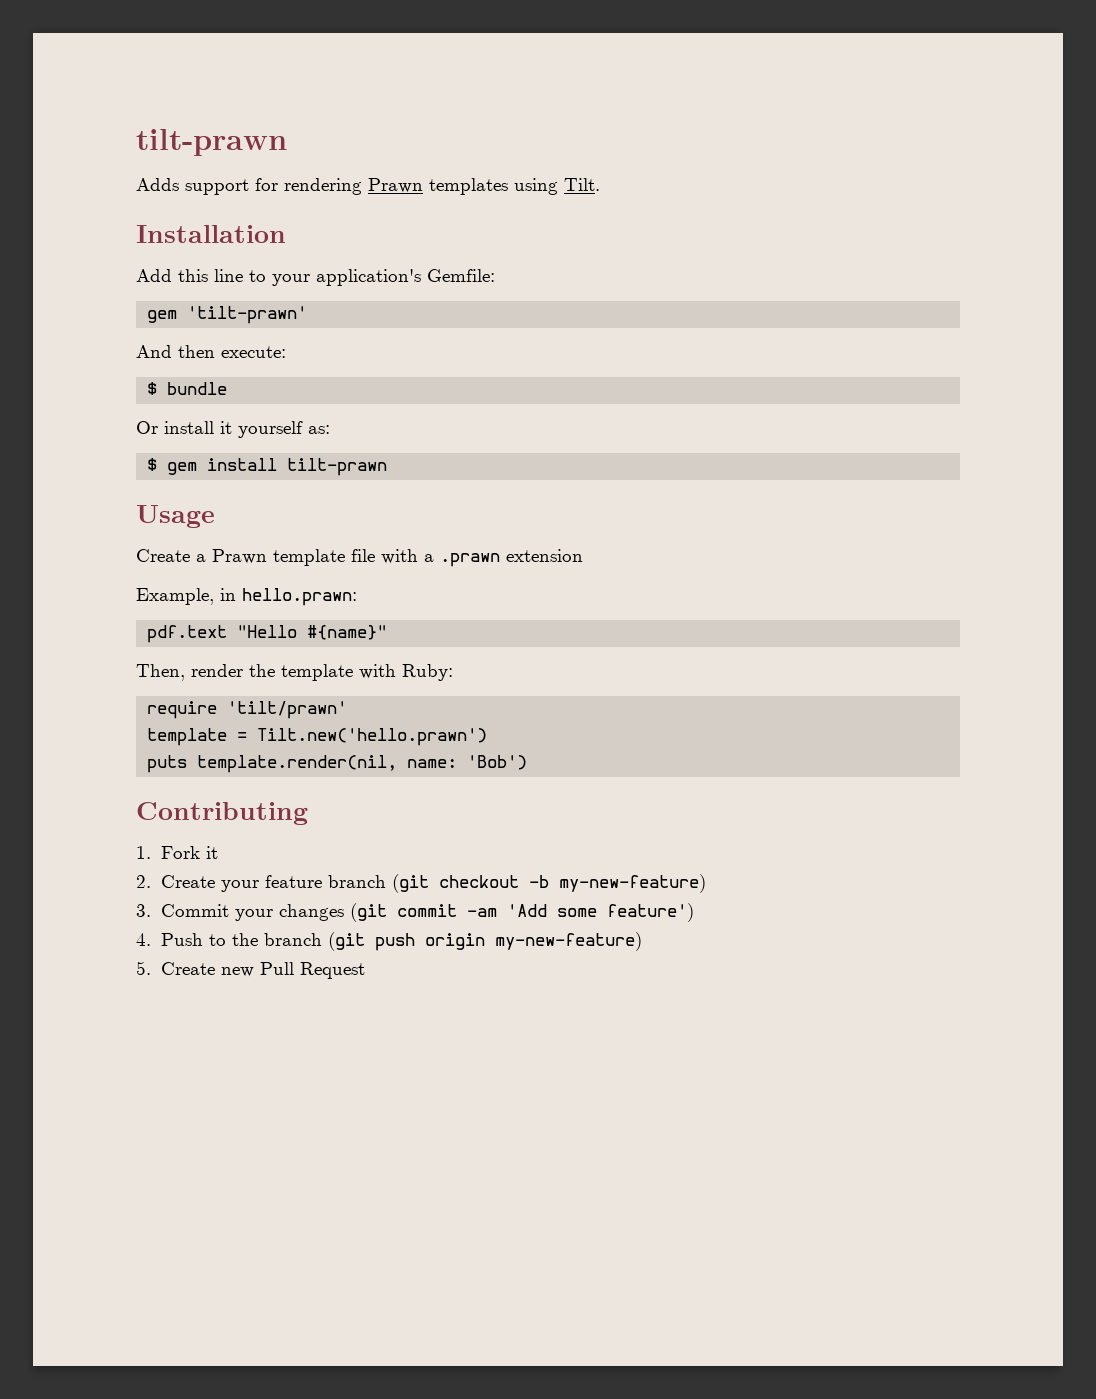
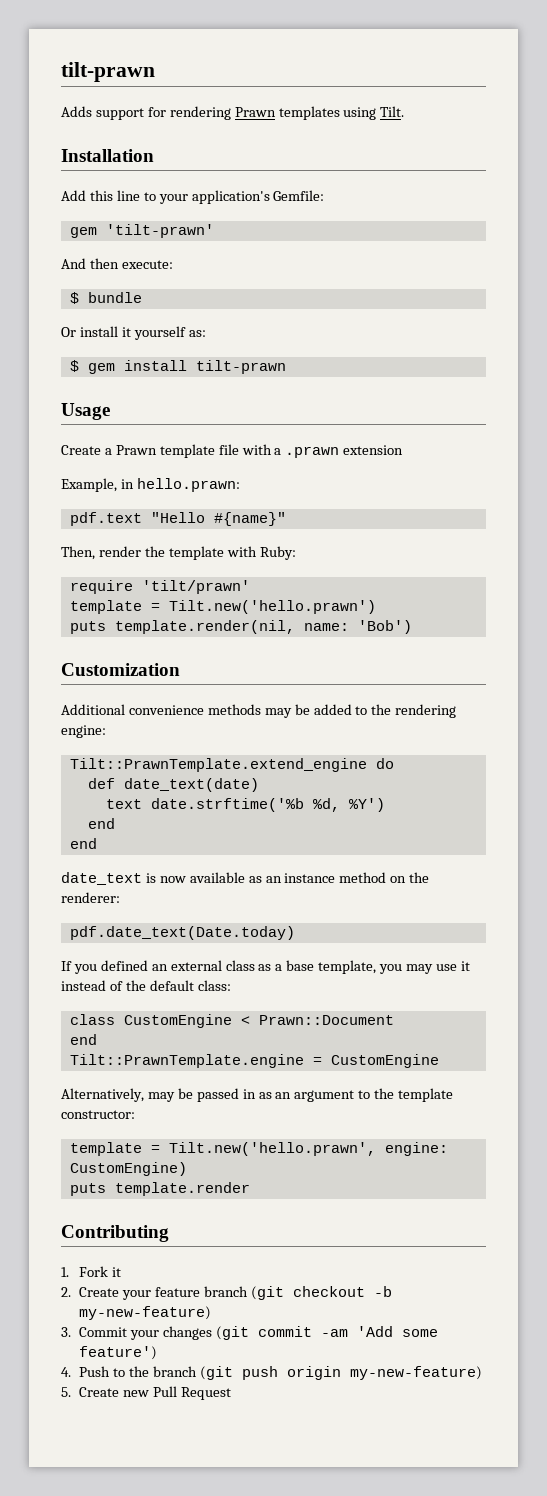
+ Customization
+ Additional convenience methods may be added to the rendering engine:
+ Tilt::PrawnTemplate.extend_engine do
+ def date_text(date)
+ text date.strftime('%b %d, %Y')
+ end
+ end
+ date_text is now available as an instance method on the renderer:
+ pdf.date_text(Date.today)
+ If you defined an external class as a base template, you may use it instead of the default class:
+ class CustomEngine < Prawn::Document
+ end
+ Tilt::PrawnTemplate.engine = CustomEngine
+ Alternatively, may be passed in as an argument to the template constructor:
+ template = Tilt.new('hello.prawn', engine: CustomEngine)
+ puts template.render

